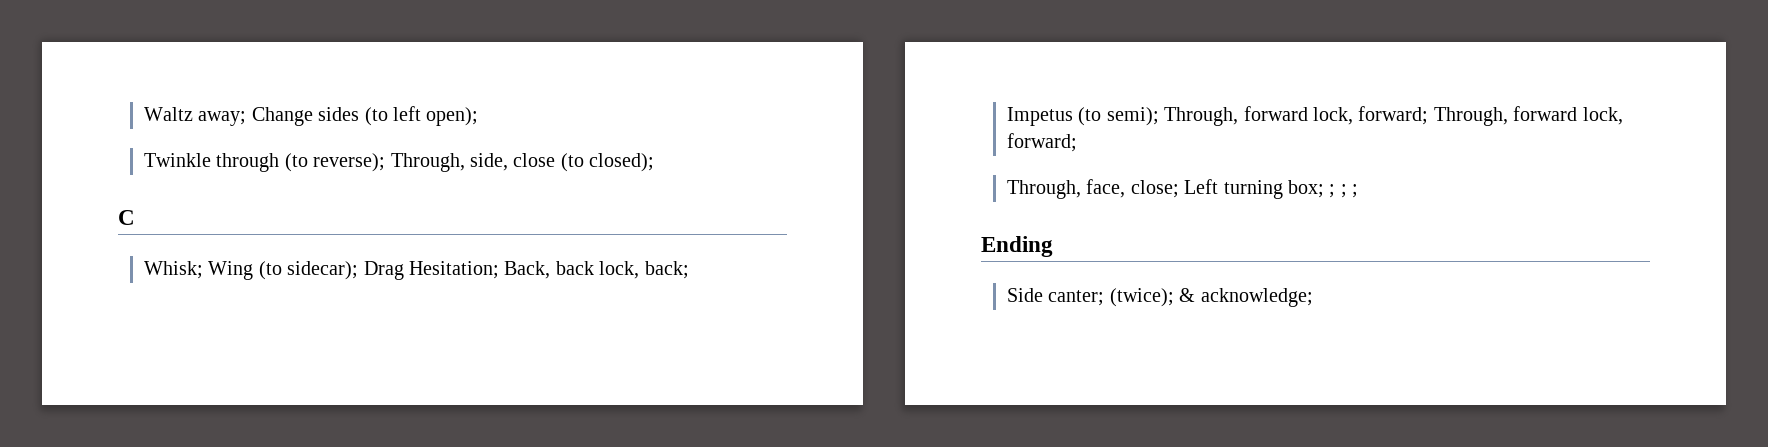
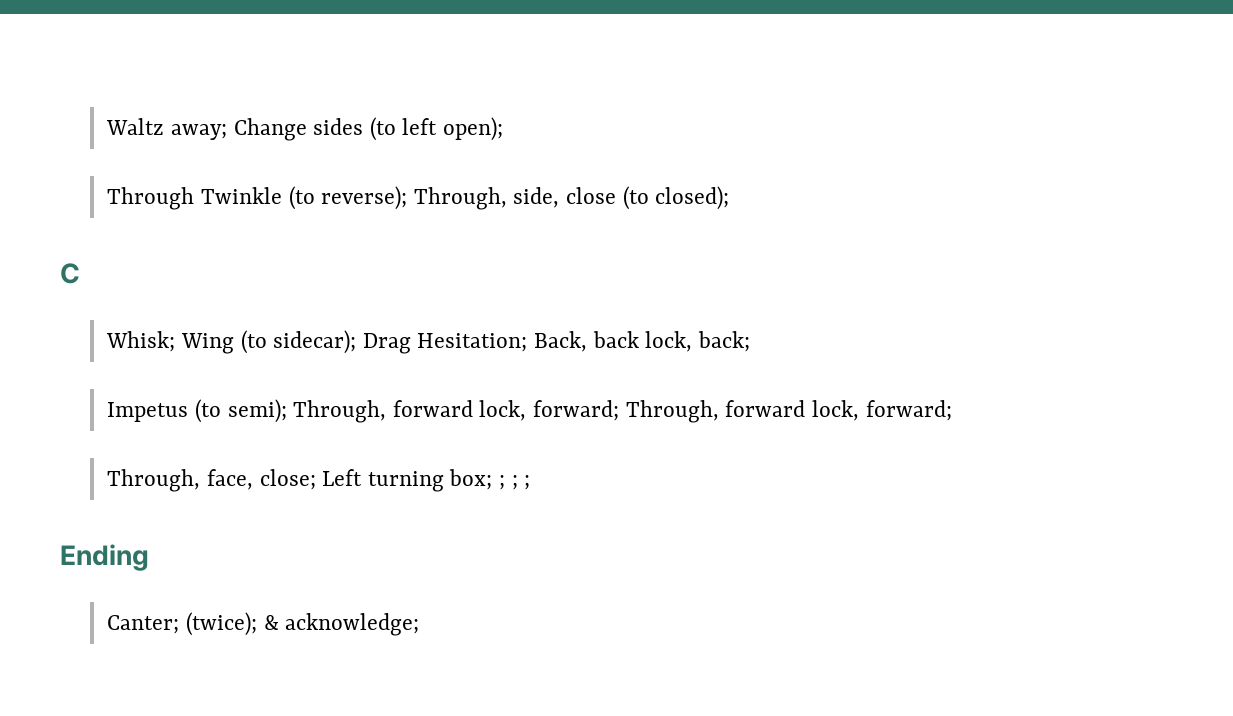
- Twinkle through (to reverse); Through, side, close (to closed);
+ Through Twinkle (to reverse); Through, side, close (to closed);
- Side canter; (twice); & acknowledge;
+ Canter; (twice); & acknowledge;

